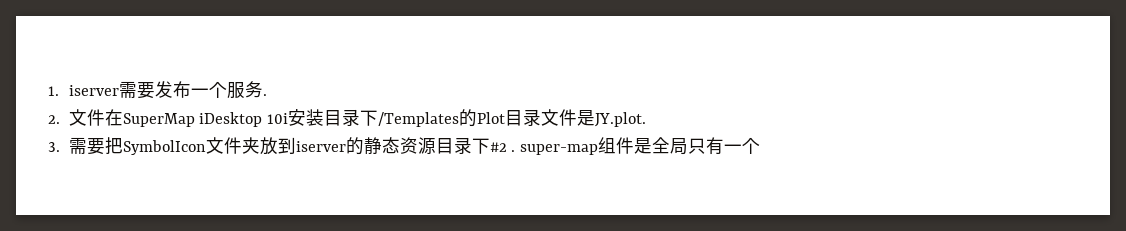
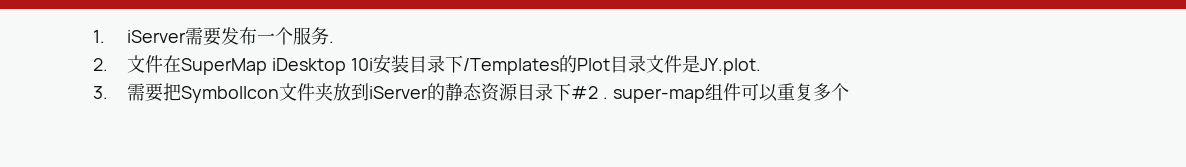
- 1. iserver需要发布一个服务.
+ 1. iServer需要发布一个服务.
- 3.需要把SymbolIcon文件夹放到iserver的静态资源目录下#2 . super-map组件是全局只有一个
+ 3.需要把SymbolIcon文件夹放到iServer的静态资源目录下#2 . super-map组件可以重复多个

